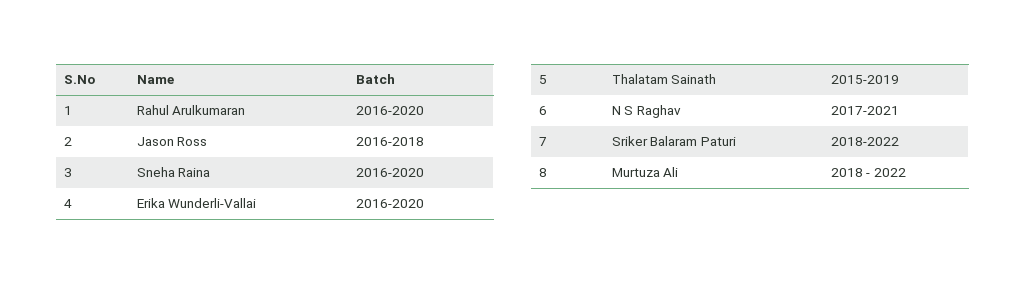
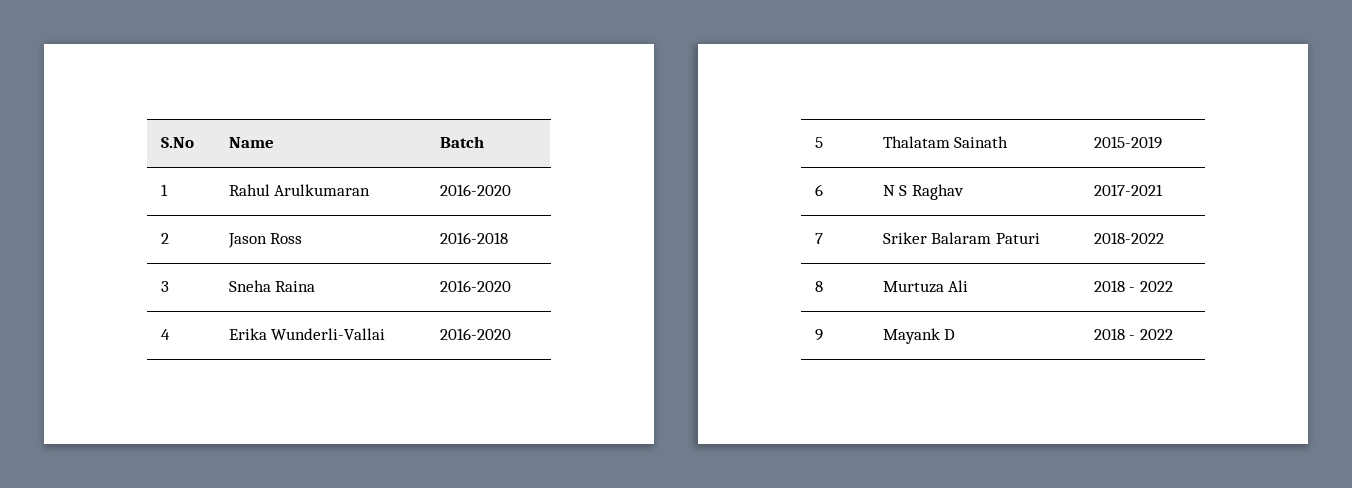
+ 9 | Mayank D | 2018 - 2022

